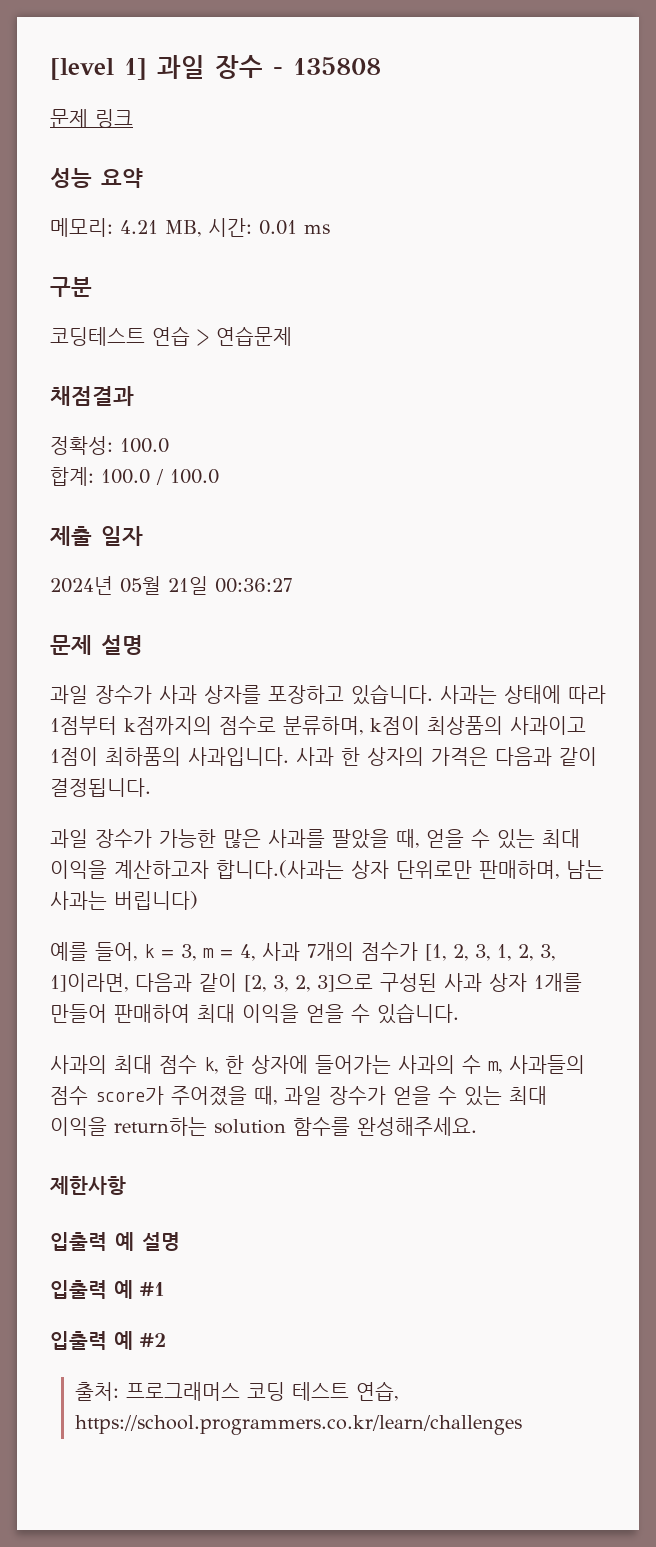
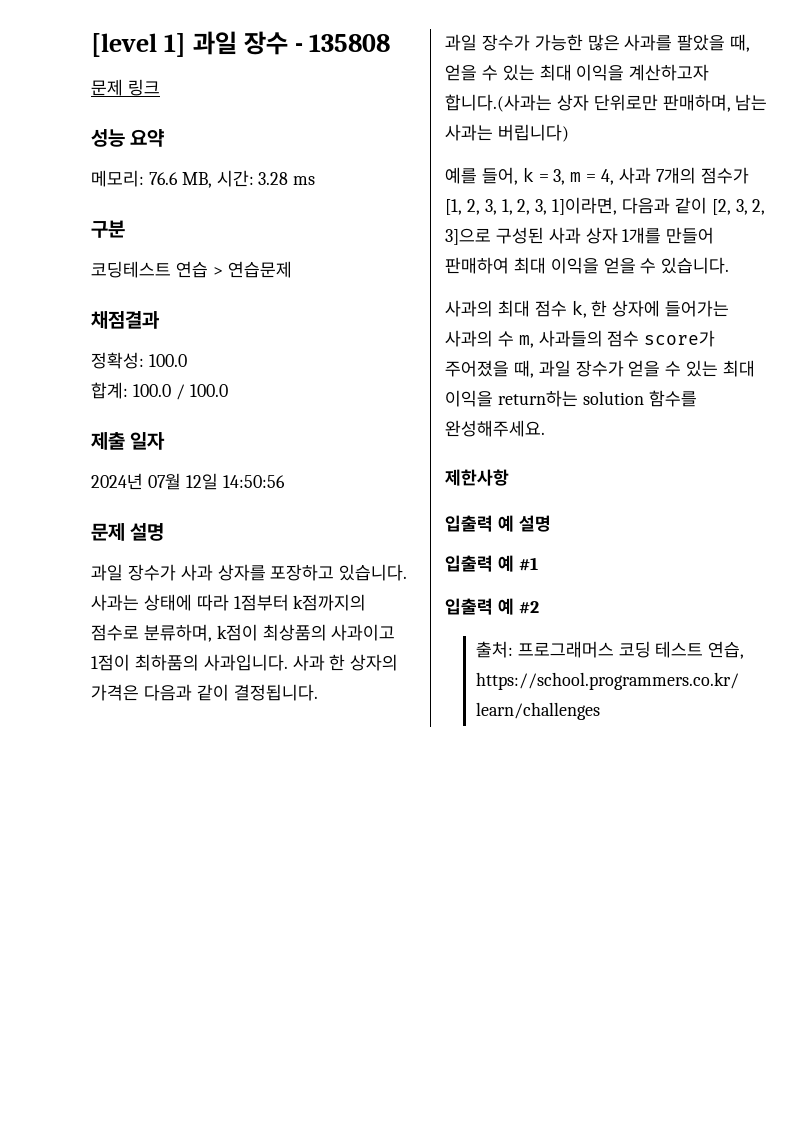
- 메모리: 4.21 MB, 시간: 0.01 ms
+ 메모리: 76.6 MB, 시간: 3.28 ms
- 2024년 05월 21일 00:36:27
+ 2024년 07월 12일 14:50:56

